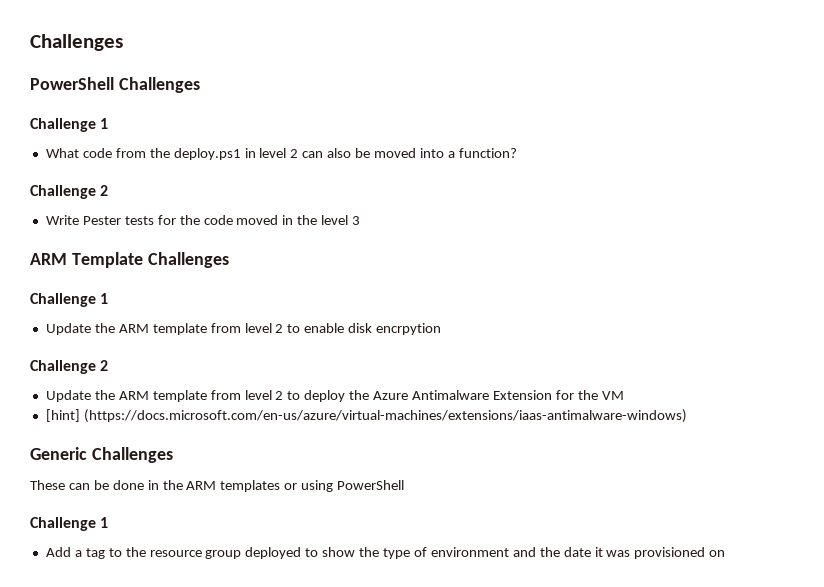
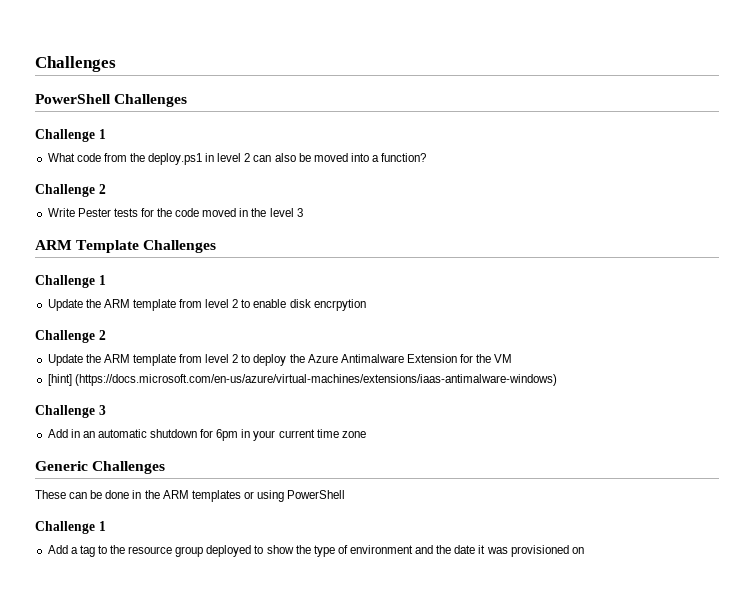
+ Challenge 3
+ Add in an automatic shutdown for 6pm in your current time zone

